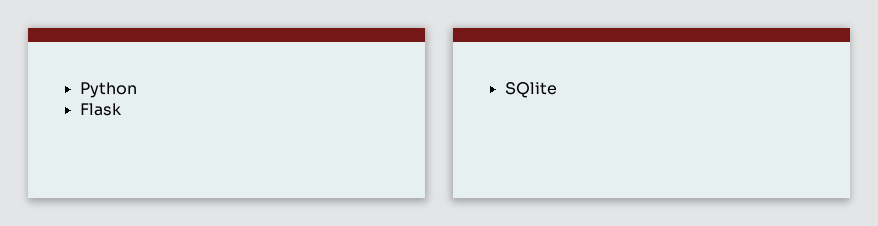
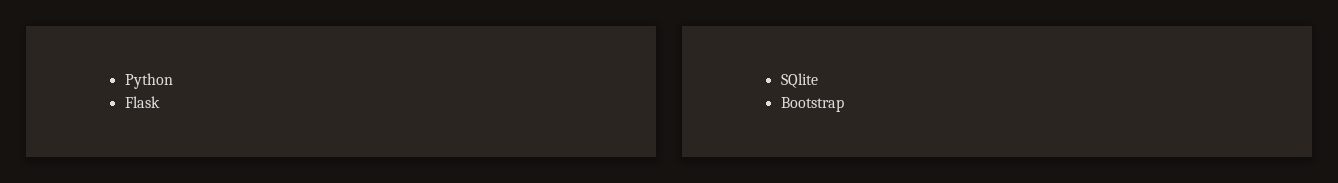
+ Bootstrap

